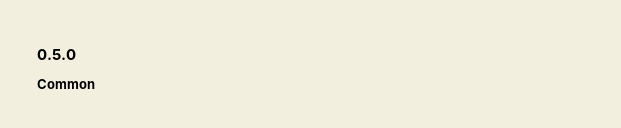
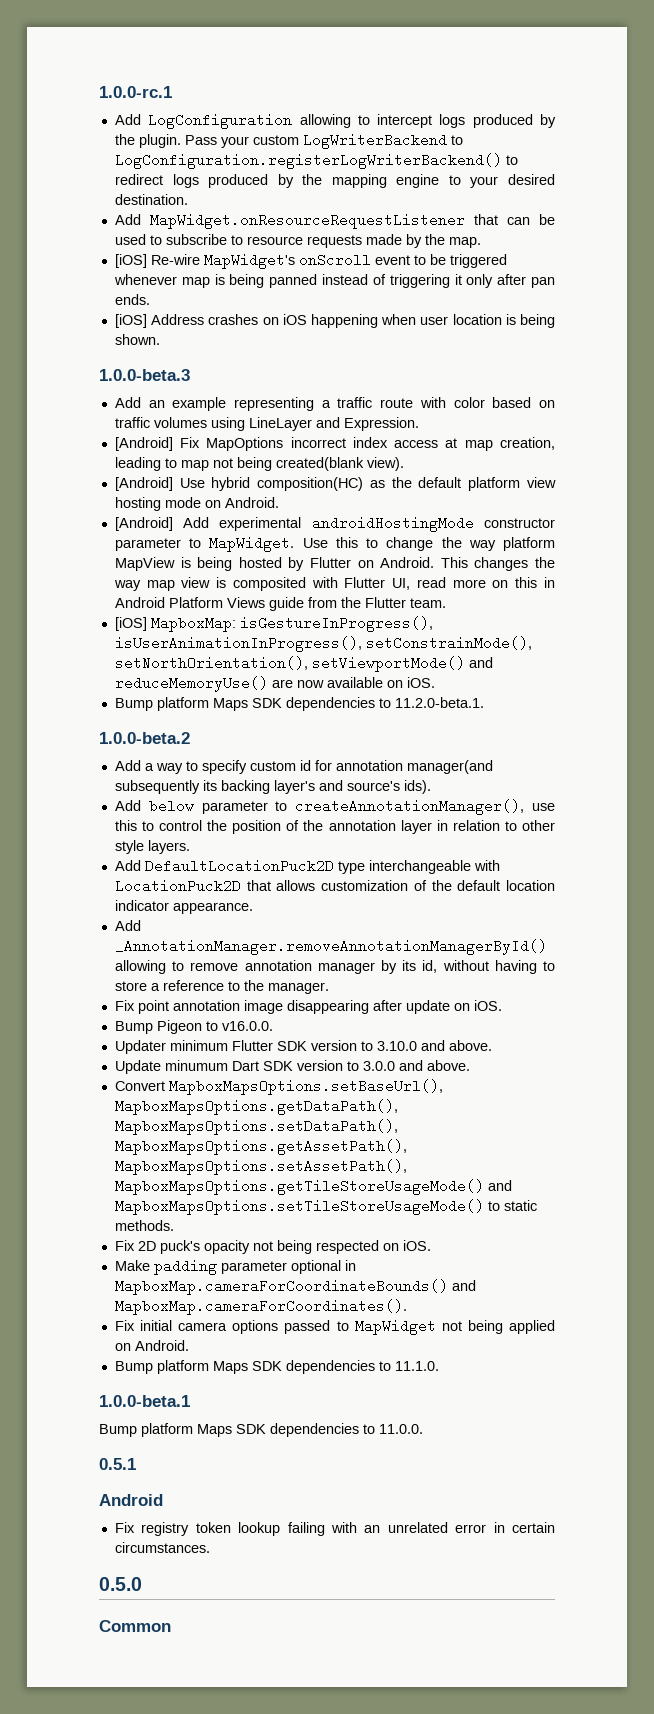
+ 1.0.0-rc.1
+ Add LogConfiguration allowing to intercept logs produced by the plugin. Pass your custom LogWriterBackend to LogConfiguration.registerLogWriterBackend() to redirect logs produced by the mapping engine to your desired destination.
+ Add MapWidget.onResourceRequestListener that can be used to subscribe to resource requests made by the map.
+ [iOS] Re-wire MapWidget's onScroll event to be triggered whenever map is being panned instead of triggering it only after pan ends.
+ [iOS] Address crashes on iOS happening when user location is being shown.
+ 1.0.0-beta.3
+ Add an example representing a traffic route with color based on traffic volumes using LineLayer and Expression.
+ [Android] Fix MapOptions incorrect index access at map creation, leading to map not being created(blank view).
+ [Android] Use hybrid composition(HC) as the default platform view hosting mode on Android.
+ [Android] Add experimental androidHostingMode constructor parameter to MapWidget. Use this to change the way platform MapView is being hosted by Flutter on Android. This changes the way map view is composited with Flutter UI, read more on this in Android Platform Views guide from the Flutter team.
+ [iOS] MapboxMap: isGestureInProgress(), isUserAnimationInProgress(), setConstrainMode(), setNorthOrientation(), setViewportMode() and reduceMemoryUse() are now available on iOS.
+ Bump platform Maps SDK dependencies to 11.2.0-beta.1.
+ 1.0.0-beta.2
+ Add a way to specify custom id for annotation manager(and subsequently its backing layer's and source's ids).
+ Add below parameter to createAnnotationManager(), use this to control the position of the annotation layer in relation to other style layers.
+ Add DefaultLocationPuck2D type interchangeable with LocationPuck2D that allows customization of the default location indicator appearance.
+ Add _AnnotationManager.removeAnnotationManagerById() allowing to remove annotation manager by its id, without having to store a reference to the manager.
+ Fix point annotation image disappearing after update on iOS.
+ Bump Pigeon to v16.0.0.
+ Updater minimum Flutter SDK version to 3.10.0 and above.
+ Update minumum Dart SDK version to 3.0.0 and above.
+ Convert MapboxMapsOptions.setBaseUrl(), MapboxMapsOptions.getDataPath(), MapboxMapsOptions.setDataPath(), MapboxMapsOptions.getAssetPath(), MapboxMapsOptions.setAssetPath(), MapboxMapsOptions.getTileStoreUsageMode() and MapboxMapsOptions.setTileStoreUsageMode() to static methods.
+ Fix 2D puck's opacity not being respected on iOS.
+ Make padding parameter optional in MapboxMap.cameraForCoordinateBounds() and MapboxMap.cameraForCoordinates().
+ Fix initial camera options passed to MapWidget not being applied on Android.
+ Bump platform Maps SDK dependencies to 11.1.0.
+ 1.0.0-beta.1
+ Bump platform Maps SDK dependencies to 11.0.0.
+ 0.5.1
+ Android
+ Fix registry token lookup failing with an unrelated error in certain circumstances.

